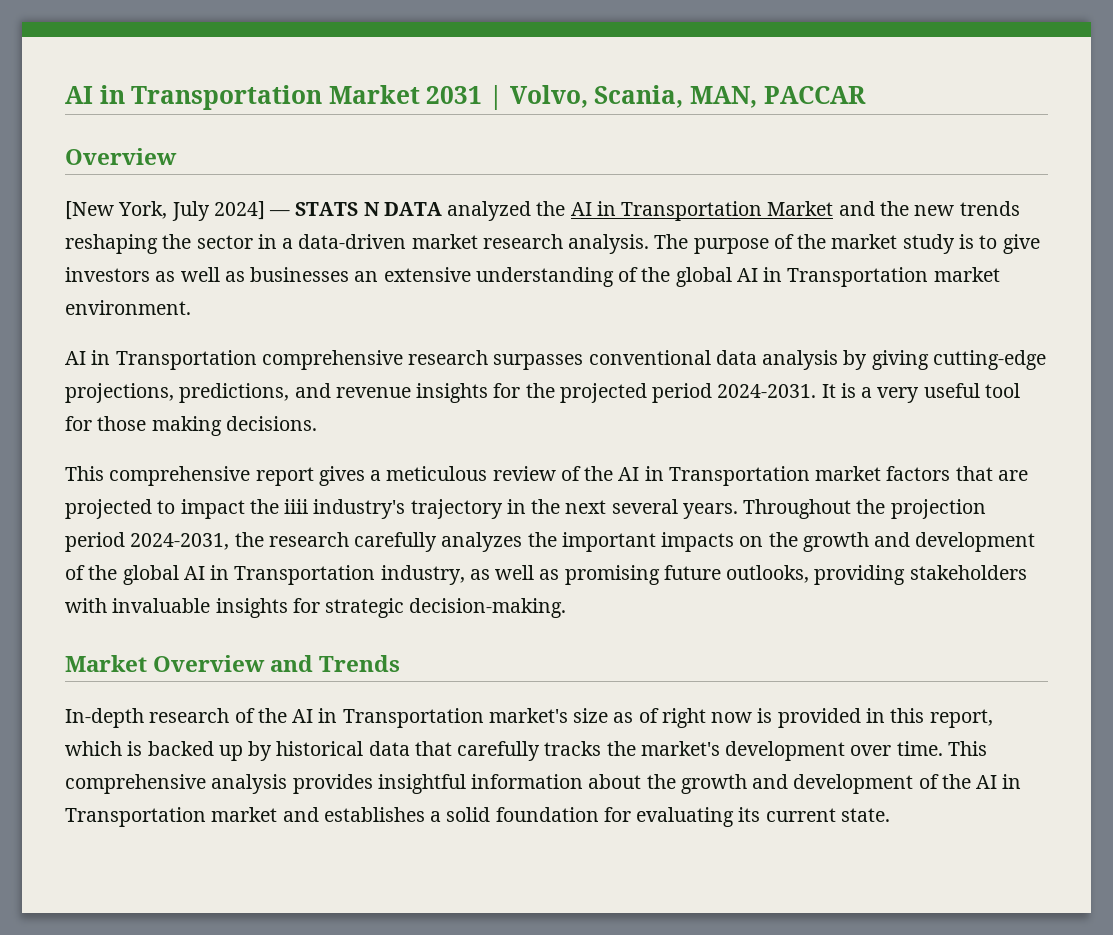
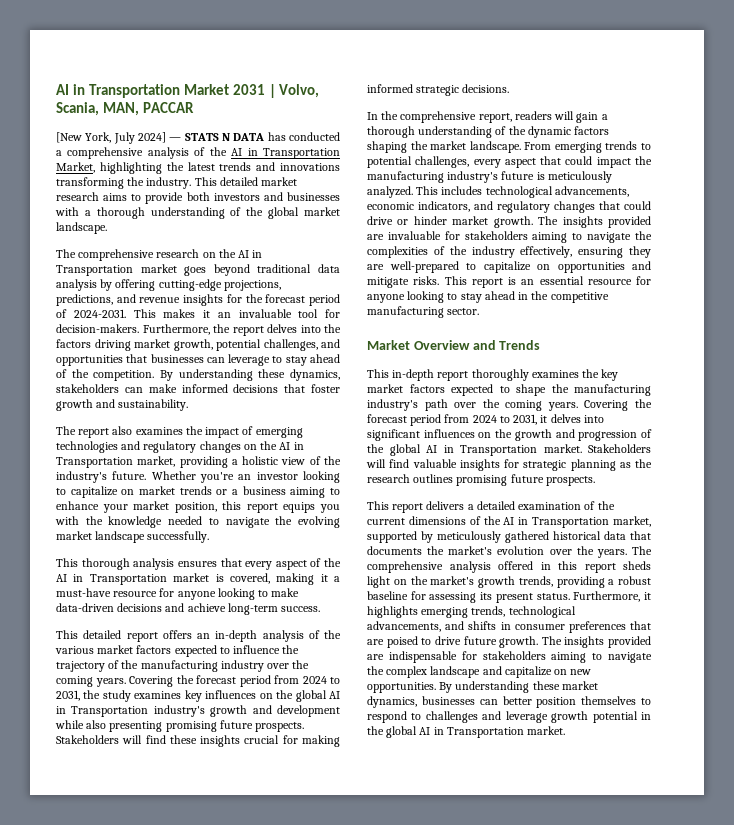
  AI in Transportation Market 2031 | Volvo, Scania, MAN, PACCAR
- Overview
- [New York, July 2024] — STATS N DATA analyzed the AI in Transportation Market and the new trends reshaping the sector in a data-driven market research analysis. The purpose of the market study is to give investors as well as businesses an extensive understanding of the global AI in Transportation market environment.
- AI in Transportation comprehensive research surpasses conventional data analysis by giving cutting-edge projections, predictions, and revenue insights for the projected period 2024-2031. It is a very useful tool for those making decisions.
- This comprehensive report gives a meticulous review of the AI in Transportation market factors that are projected to impact the iiii industry's trajectory in the next several years. Throughout the projection period 2024-2031, the research carefully analyzes the important impacts on the growth and development of the global AI in Transportation industry, as well as promising future outlooks, providing stakeholders with invaluable insights for strategic decision-making.
+ [New York, July 2024] — STATS N DATA has conducted a comprehensive analysis of the AI in Transportation Market, highlighting the latest trends and innovations transforming the industry. This detailed market research aims to provide both investors and businesses with a thorough understanding of the global market landscape.
+ The comprehensive research on the AI in Transportation market goes beyond traditional data analysis by offering cutting-edge projections, predictions, and revenue insights for the forecast period of 2024-2031. This makes it an invaluable tool for decision-makers. Furthermore, the report delves into the factors driving market growth, potential challenges, and opportunities that businesses can leverage to stay ahead of the competition. By understanding these dynamics, stakeholders can make informed decisions that foster growth and sustainability.
+ The report also examines the impact of emerging technologies and regulatory changes on the AI in Transportation market, providing a holistic view of the industry's future. Whether you're an investor looking to capitalize on market trends or a business aiming to enhance your market position, this report equips you with the knowledge needed to navigate the evolving market landscape successfully.
+ This thorough analysis ensures that every aspect of the AI in Transportation market is covered, making it a must-have resource for anyone looking to make data-driven decisions and achieve long-term success.
+ This detailed report offers an in-depth analysis of the various market factors expected to influence the trajectory of the manufacturing industry over the coming years. Covering the forecast period from 2024 to 2031, the study examines key influences on the global AI in Transportation industry's growth and development while also presenting promising future prospects. Stakeholders will find these insights crucial for making informed strategic decisions.
+ In the comprehensive report, readers will gain a thorough understanding of the dynamic factors shaping the market landscape. From emerging trends to potential challenges, every aspect that could impact the manufacturing industry's future is meticulously analyzed. This includes technological advancements, economic indicators, and regulatory changes that could drive or hinder market growth. The insights provided are invaluable for stakeholders aiming to navigate the complexities of the industry effectively, ensuring they are well-prepared to capitalize on opportunities and mitigate risks. This report is an essential resource for anyone looking to stay ahead in the competitive manufacturing sector.
  Market Overview and Trends
- In-depth research of the AI in Transportation market's size as of right now is provided in this report, which is backed up by historical data that carefully tracks the market's development over time. This comprehensive analysis provides insightful information about the growth and development of the AI in Transportation market and establishes a solid foundation for evaluating its current state.
+ This in-depth report thoroughly examines the key market factors expected to shape the manufacturing industry's path over the coming years. Covering the forecast period from 2024 to 2031, it delves into significant influences on the growth and progression of the global AI in Transportation market. Stakeholders will find valuable insights for strategic planning as the research outlines promising future prospects.
+ This report delivers a detailed examination of the current dimensions of the AI in Transportation market, supported by meticulously gathered historical data that documents the market's evolution over the years. The comprehensive analysis offered in this report sheds light on the market's growth trends, providing a robust baseline for assessing its present status. Furthermore, it highlights emerging trends, technological advancements, and shifts in consumer preferences that are poised to drive future growth. The insights provided are indispensable for stakeholders aiming to navigate the complex landscape and capitalize on new opportunities. By understanding these market dynamics, businesses can better position themselves to respond to challenges and leverage growth potential in the global AI in Transportation market.

